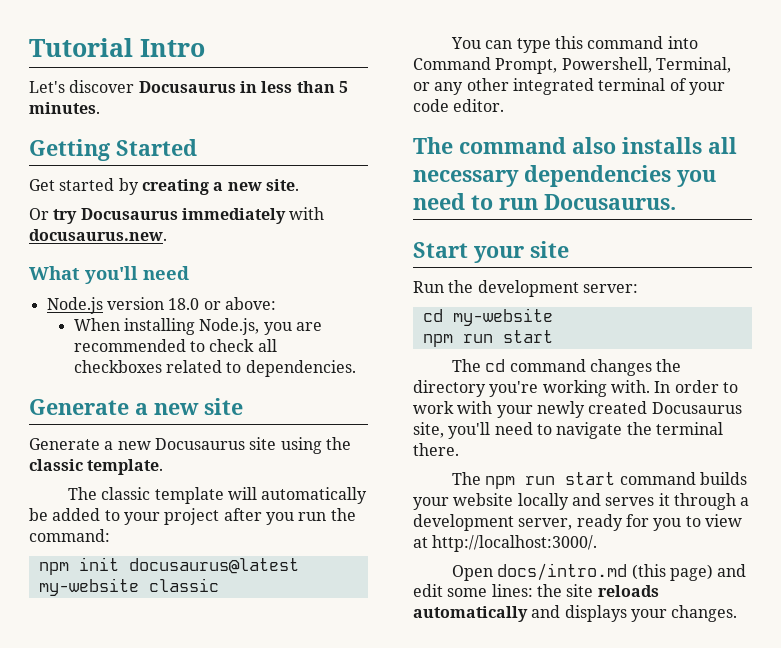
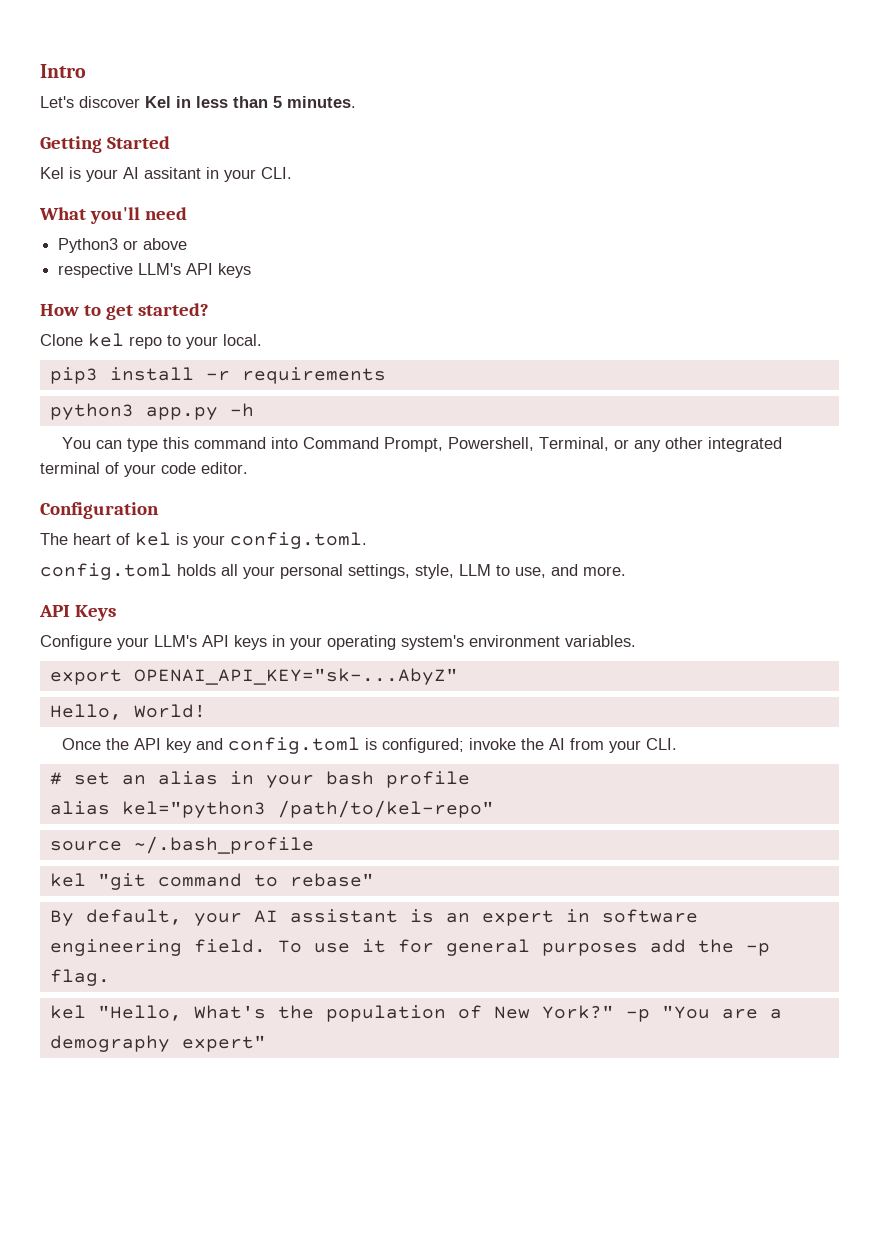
- Tutorial Intro
+ Intro
- Let's discover Docusaurus in less than 5 minutes.
+ Let's discover Kel in less than 5 minutes.
- Get started by creating a new site.
- Or try Docusaurus immediately with docusaurus.new.
+ Kel is your AI assitant in your CLI.
  What you'll need
- Node.js version 18.0 or above:
- When installing Node.js, you are recommended to check all checkboxes related to dependencies.
- Generate a new site
- Generate a new Docusaurus site using the classic template.
- The classic template will automatically be added to your project after you run the command:
- npm init docusaurus@latest my-website classic
+ Python3 or above
+ respective LLM's API keys
+ How to get started?
+ Clone kel repo to your local.
+ pip3 install -r requirements
+ python3 app.py -h
- The command also installs all necessary dependencies you need to run Docusaurus.
- Start your site
- Run the development server:
- cd my-website
- npm run start
- The cd command changes the directory you're working with. In order to work with your newly created Docusaurus site, you'll need to navigate the terminal there.
- The npm run start command builds your website locally and serves it through a development server, ready for you to view at http://localhost:3000/.
- Open docs/intro.md (this page) and edit some lines: the site reloads automatically and displays your changes.
+ Configuration
+ The heart of kel is your config.toml.
+ config.toml holds all your personal settings, style, LLM to use, and more.
+ API Keys
+ Configure your LLM's API keys in your operating system's environment variables.
+ export OPENAI_API_KEY="sk-...AbyZ"
+ Hello, World!
+ Once the API key and config.toml is configured; invoke the AI from your CLI.
+ # set an alias in your bash profile
+ alias kel="python3 /path/to/kel-repo"
+ source ~/.bash_profile
+ kel "git command to rebase"
+ By default, your AI assistant is an expert in software engineering field. To use it for general purposes add the -p flag.
+ kel "Hello, What's the population of New York?" -p "You are a demography expert"

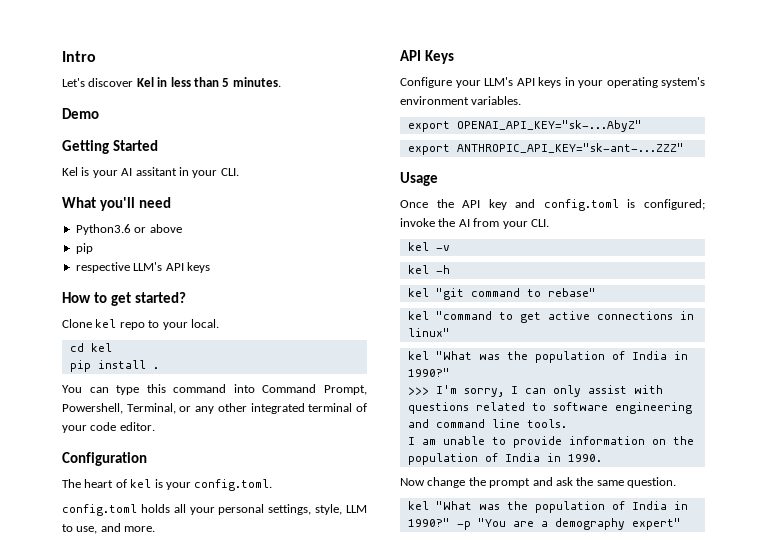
+ Demo
- Python3 or above
+ Python3.6 or above
+ pip
- pip3 install -r requirements
- python3 app.py -h
+ cd kel
+ pip install .
- Hello, World!
+ export ANTHROPIC_API_KEY="sk-ant-...ZZZ"
+ Usage
- # set an alias in your bash profile
- alias kel="python3 /path/to/kel-repo"
- source ~/.bash_profile
+ kel -v
+ kel -h
- By default, your AI assistant is an expert in software engineering field. To use it for general purposes add the -p flag.
- kel "Hello, What's the population of New York?"
+ kel "command to get active connections in linux"
+ kel "What was the population of India in 1990?"
+ >>> I'm sorry, I can only assist with questions related to software engineering and command line tools.
+ I am unable to provide information on the population of India in 1990.
+ Now change the prompt and ask the same question.
+ kel "What was the population of India in 1990?"

